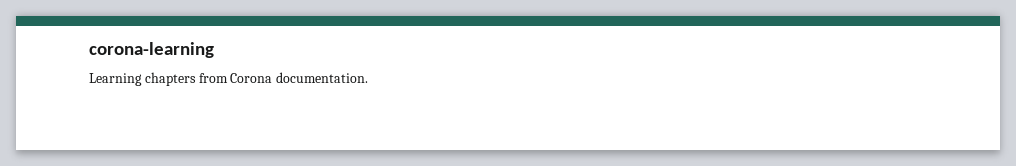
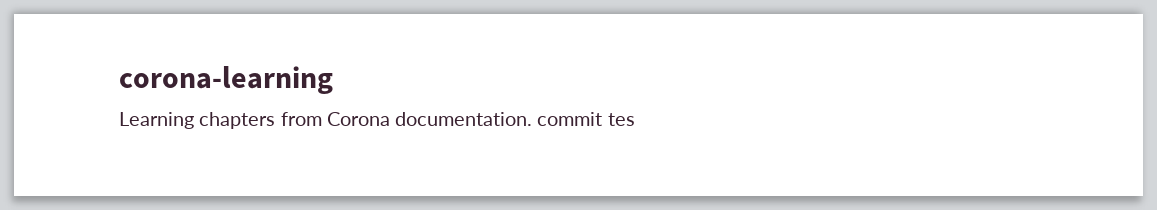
- Learning chapters from Corona documentation.
+ Learning chapters from Corona documentation. commit tes

